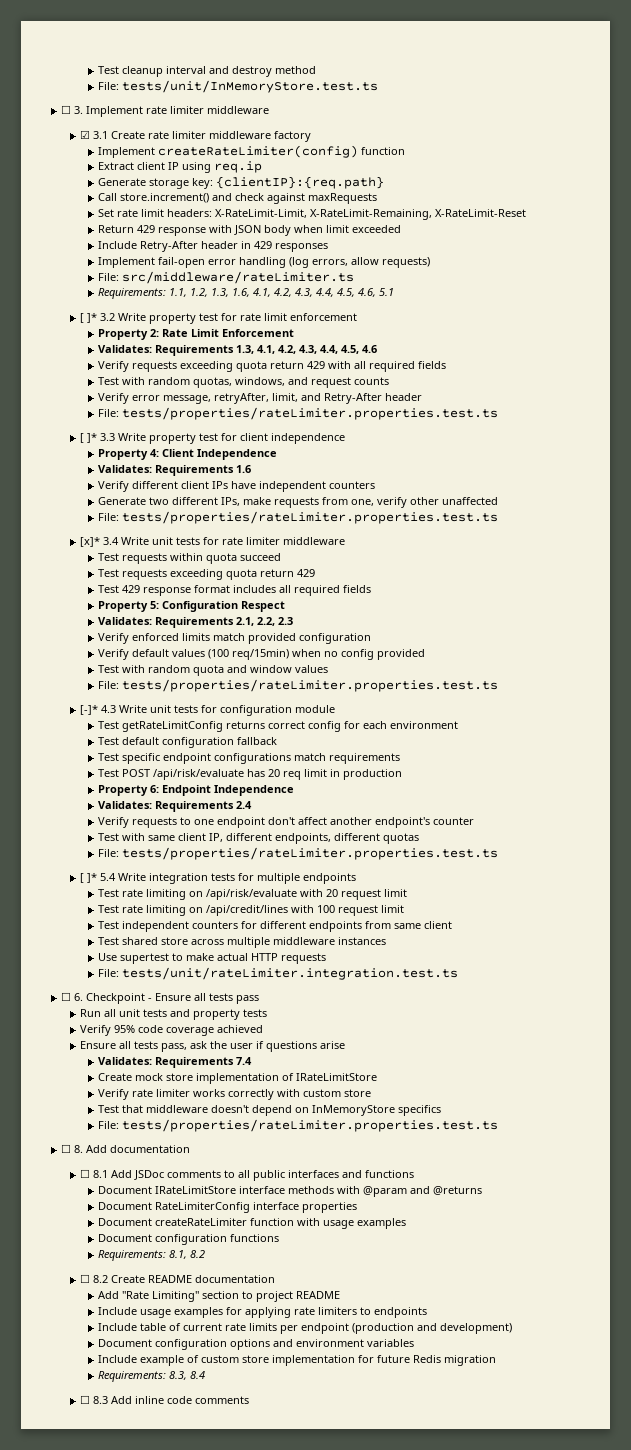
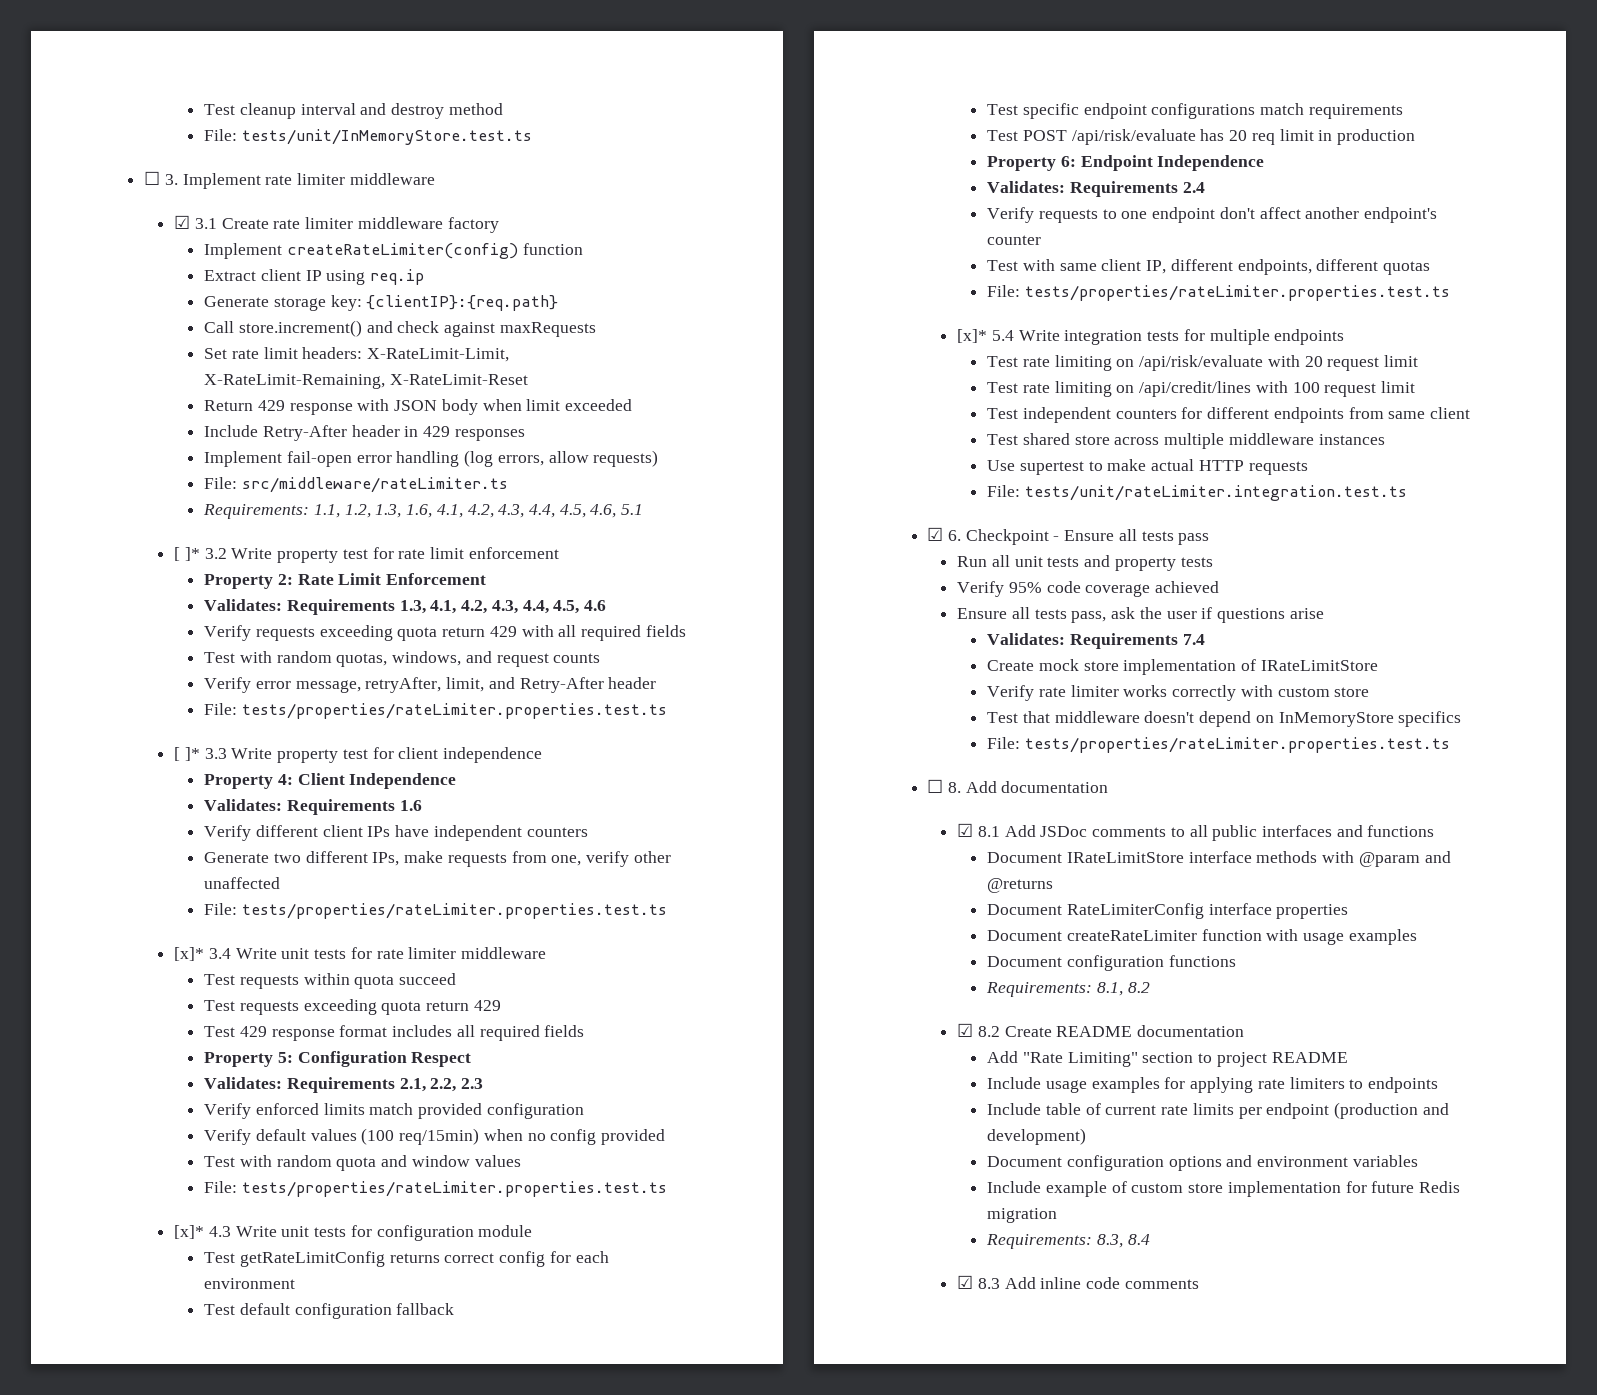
- [-]* 4.3 Write unit tests for configuration module
+ [x]* 4.3 Write unit tests for configuration module
- [ ]* 5.4 Write integration tests for multiple endpoints
+ [x]* 5.4 Write integration tests for multiple endpoints
- ☐ 6. Checkpoint - Ensure all tests pass
+ ☑ 6. Checkpoint - Ensure all tests pass
- ☐ 8.1 Add JSDoc comments to all public interfaces and functions
+ ☑ 8.1 Add JSDoc comments to all public interfaces and functions
- ☐ 8.2 Create README documentation
+ ☑ 8.2 Create README documentation
- ☐ 8.3 Add inline code comments
+ ☑ 8.3 Add inline code comments

